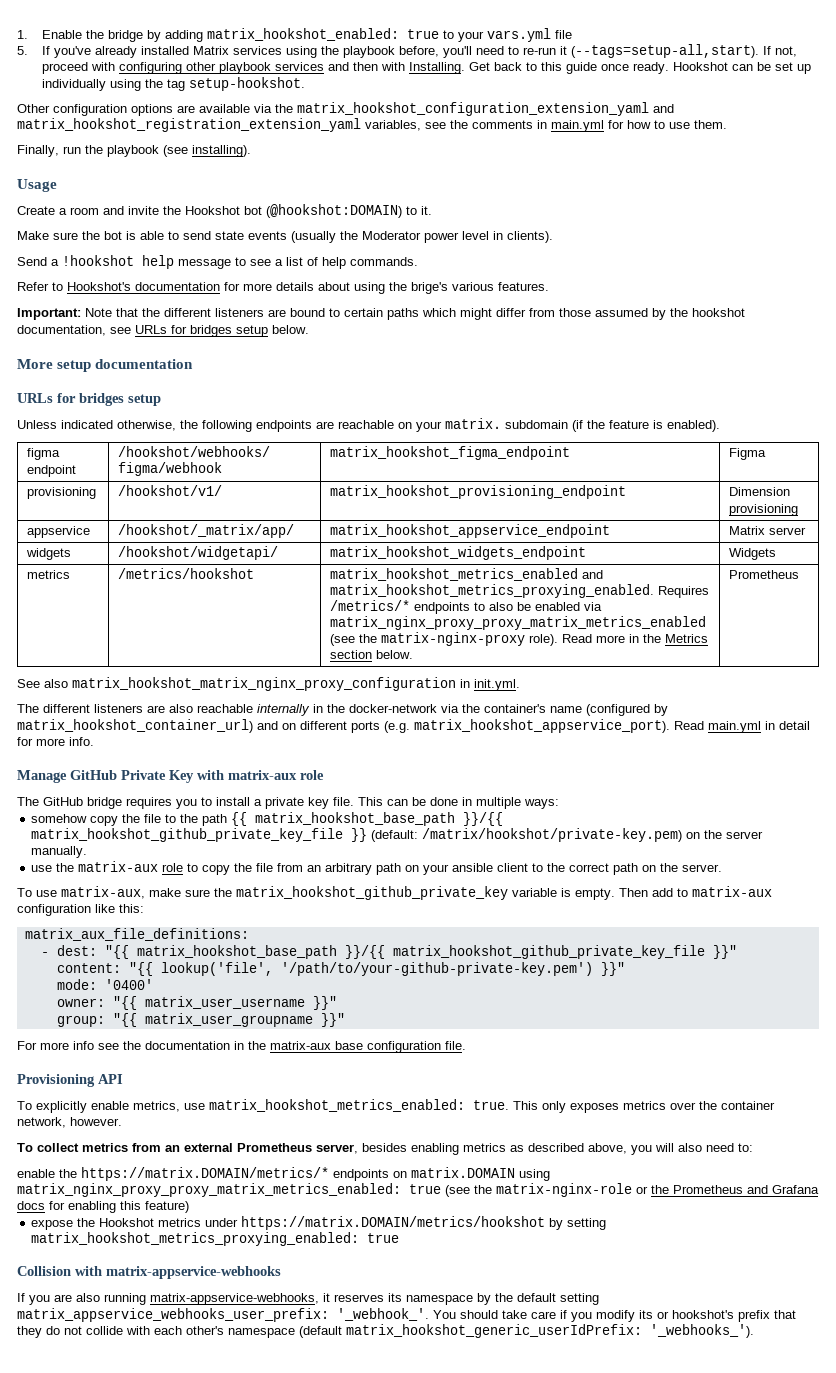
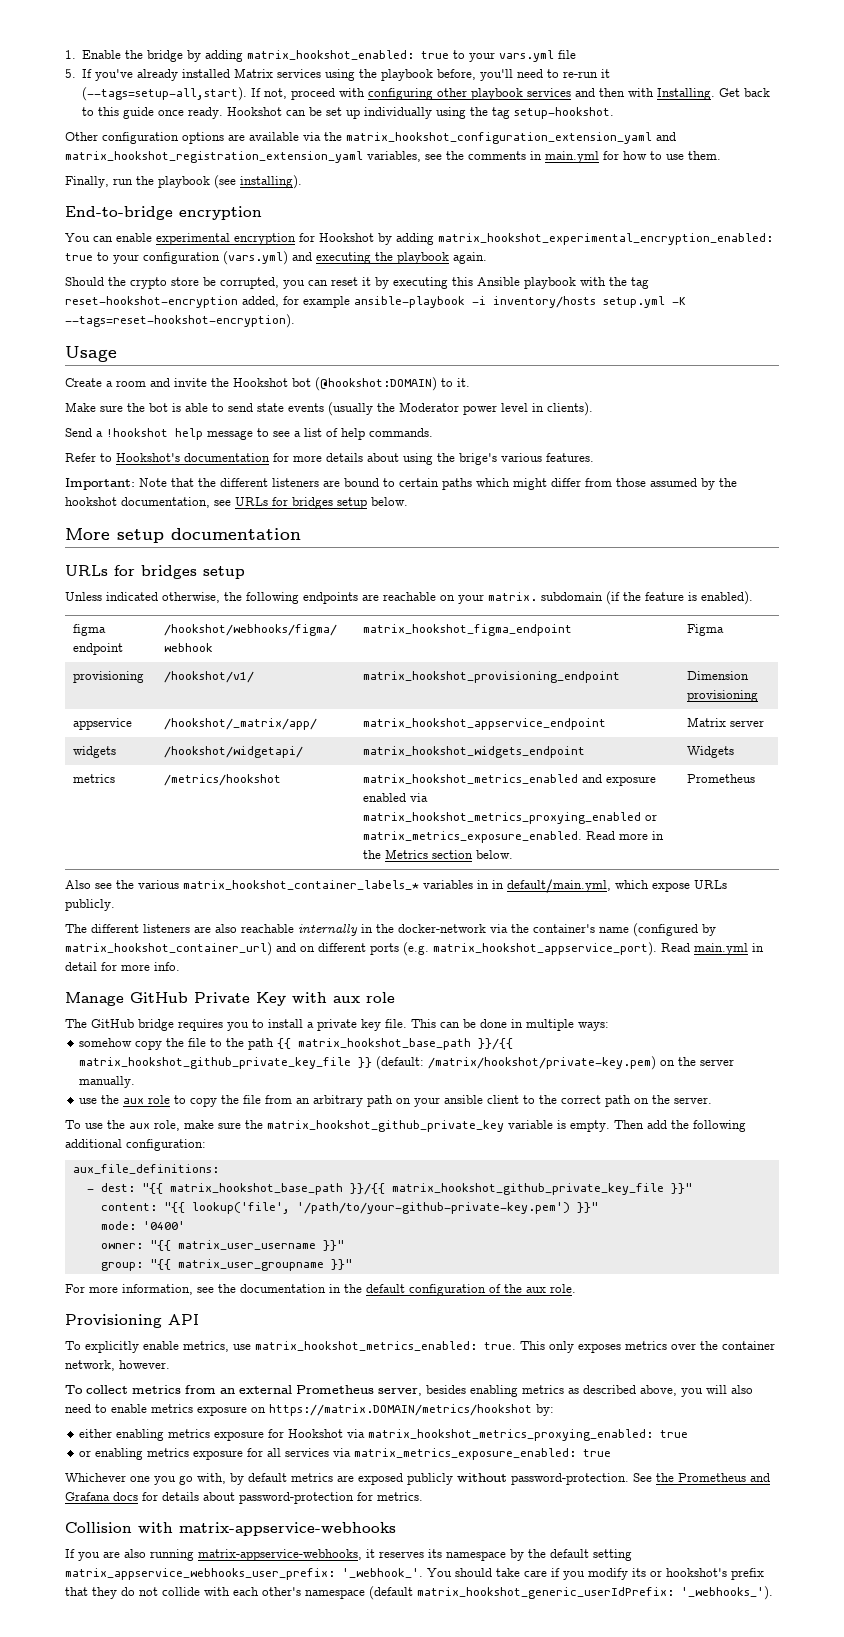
+ End-to-bridge encryption
+ You can enable experimental encryption for Hookshot by adding matrix_hookshot_experimental_encryption_enabled: true to your configuration (vars.yml) and executing the playbook again.
+ Should the crypto store be corrupted, you can reset it by executing this Ansible playbook with the tag reset-hookshot-encryption added, for example ansible-playbook -i inventory/hosts setup.yml -K --tags=reset-hookshot-encryption).
- metrics | /metrics/hookshot | matrix_hookshot_metrics_enabled and matrix_hookshot_metrics_proxying_enabled. Requires /metrics/* endpoints to also be enabled via matrix_nginx_proxy_proxy_matrix_metrics_enabled (see the matrix-nginx-proxy role). Read more in the Metrics section below. | Prometheus
+ metrics | /metrics/hookshot | matrix_hookshot_metrics_enabled and exposure enabled via matrix_hookshot_metrics_proxying_enabled or matrix_metrics_exposure_enabled. Read more in the Metrics section below. | Prometheus
- See also matrix_hookshot_matrix_nginx_proxy_configuration in init.yml.
+ Also see the various matrix_hookshot_container_labels_* variables in in default/main.yml, which expose URLs publicly.
- Manage GitHub Private Key with matrix-aux role
+ Manage GitHub Private Key with aux role
- use the matrix-aux role to copy the file from an arbitrary path on your ansible client to the correct path on the server.
+ use the aux role to copy the file from an arbitrary path on your ansible client to the correct path on the server.
- To use matrix-aux, make sure the matrix_hookshot_github_private_key variable is empty.
+ To use the aux role, make sure the matrix_hookshot_github_private_key variable is empty.
- Then add to matrix-aux configuration like this:
- matrix_aux_file_definitions:
+ Then add the following additional configuration:
+ aux_file_definitions:
- For more info see the documentation in the matrix-aux base configuration file.
+ For more information, see the documentation in the default configuration of the aux role.
- To collect metrics from an external Prometheus server, besides enabling metrics as described above, you will also need to:
- enable the https://matrix.DOMAIN/metrics/* endpoints on matrix.DOMAIN using matrix_nginx_proxy_proxy_matrix_metrics_enabled: true (see the matrix-nginx-role or the Prometheus and Grafana docs for enabling this feature)
- expose the Hookshot metrics under https://matrix.DOMAIN/metrics/hookshot by setting matrix_hookshot_metrics_proxying_enabled: true
+ To collect metrics from an external Prometheus server, besides enabling metrics as described above, you will also need to enable metrics exposure on https://matrix.DOMAIN/metrics/hookshot by:
+ either enabling metrics exposure for Hookshot via matrix_hookshot_metrics_proxying_enabled: true
+ or enabling metrics exposure for all services via matrix_metrics_exposure_enabled: true
+ Whichever one you go with, by default metrics are exposed publicly without password-protection. See the Prometheus and Grafana docs for details about password-protection for metrics.

